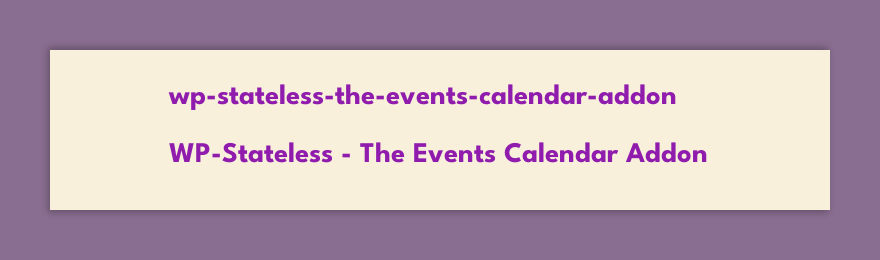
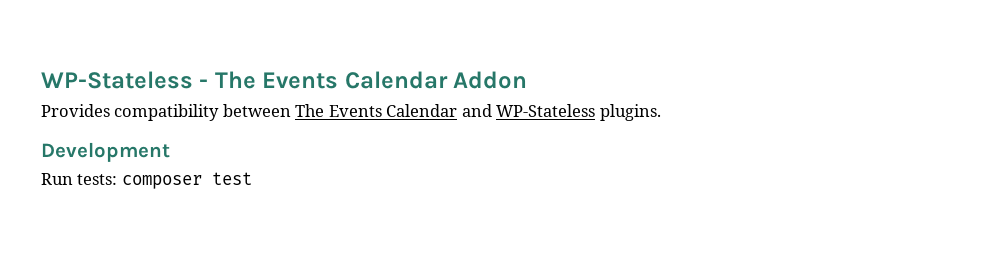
- wp-stateless-the-events-calendar-addon
+ Provides compatibility between The Events Calendar and WP-Stateless plugins.
+ Development
+ Run tests: composer test

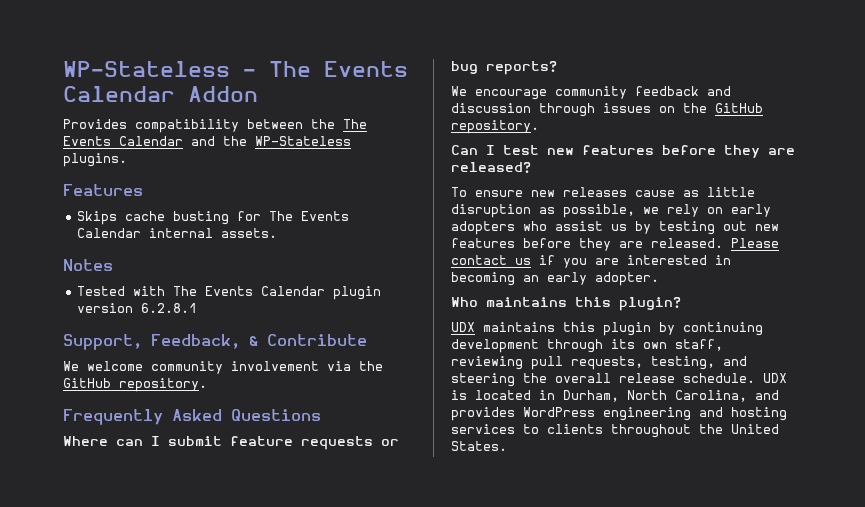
- Provides compatibility between The Events Calendar and WP-Stateless plugins.
+ Provides compatibility between the The Events Calendar and the WP-Stateless plugins.
- Development
- Run tests: composer test
+ Features
+ Skips cache busting for The Events Calendar internal assets.
+ Notes
+ Tested with The Events Calendar plugin version 6.2.8.1
+ Support, Feedback, & Contribute
+ We welcome community involvement via the GitHub repository.
+ Frequently Asked Questions
+ Where can I submit feature requests or bug reports?
+ We encourage community feedback and discussion through issues on the GitHub repository.
+ Can I test new features before they are released?
+ To ensure new releases cause as little disruption as possible, we rely on early adopters who assist us by testing out new features before they are released. Please contact us if you are interested in becoming an early adopter.
+ Who maintains this plugin?
+ UDX maintains this plugin by continuing development through its own staff, reviewing pull requests, testing, and steering the overall release schedule. UDX is located in Durham, North Carolina, and provides WordPress engineering and hosting services to clients throughout the United States.

